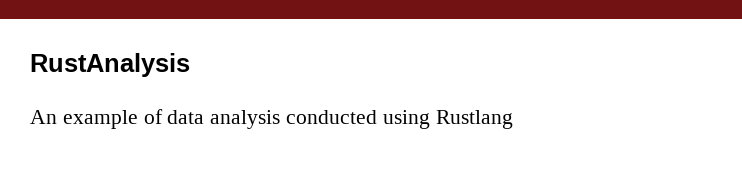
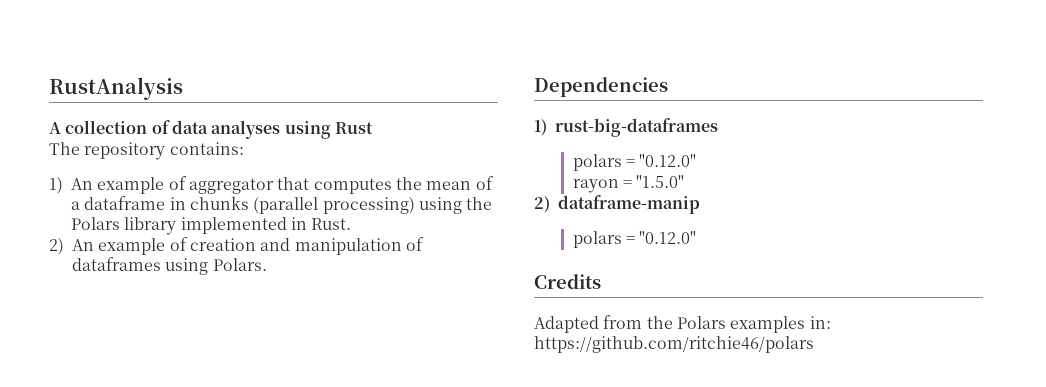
- An example of data analysis conducted using Rustlang
+ A collection of data analyses using Rust
+ The repository contains:
+ 1) An example of aggregator that computes the mean of a dataframe in chunks (parallel processing) using the Polars library implemented in Rust.
+ 2) An example of creation and manipulation of dataframes using Polars.
+ Dependencies
+ 1) rust-big-dataframes
+ polars = "0.12.0"
+ rayon = "1.5.0"
+ 2) dataframe-manip
+ polars = "0.12.0"
+ Credits
+ Adapted from the Polars examples in: https://github.com/ritchie46/polars

